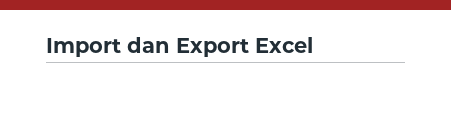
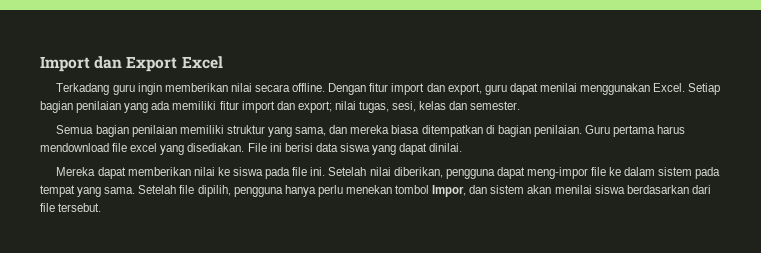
+ Terkadang guru ingin memberikan nilai secara offline. Dengan fitur import dan export, guru dapat menilai menggunakan Excel. Setiap bagian penilaian yang ada memiliki fitur import dan export; nilai tugas, sesi, kelas dan semester.
+ Semua bagian penilaian memiliki struktur yang sama, dan mereka biasa ditempatkan di bagian penilaian. Guru pertama harus mendownload file excel yang disediakan. File ini berisi data siswa yang dapat dinilai.
+ Mereka dapat memberikan nilai ke siswa pada file ini. Setelah nilai diberikan, pengguna dapat meng-impor file ke dalam sistem pada tempat yang sama. Setelah file dipilih, pengguna hanya perlu menekan tombol Impor, dan sistem akan menilai siswa berdasarkan dari file tersebut.

